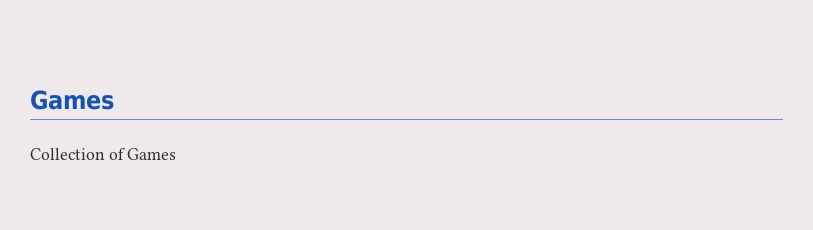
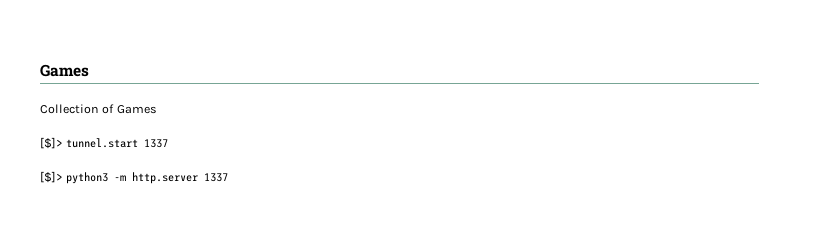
+ [$]> tunnel.start 1337
+ [$]> python3 -m http.server 1337

